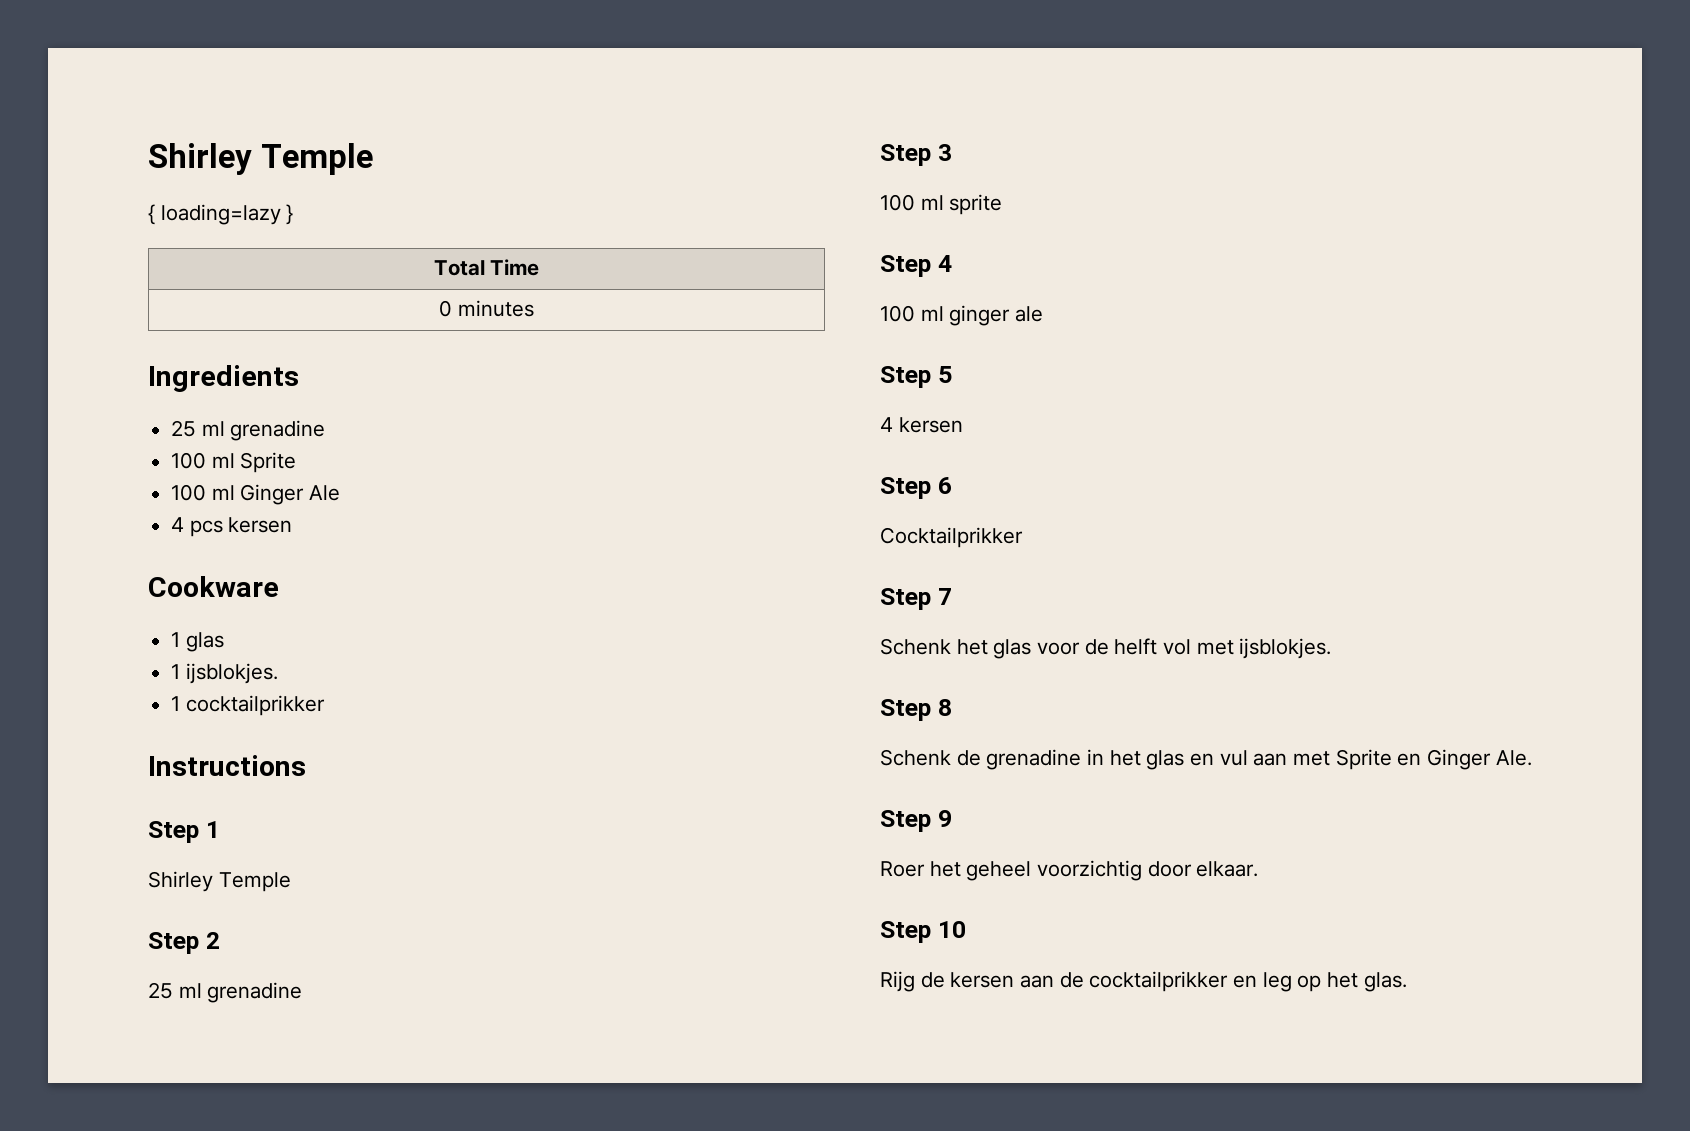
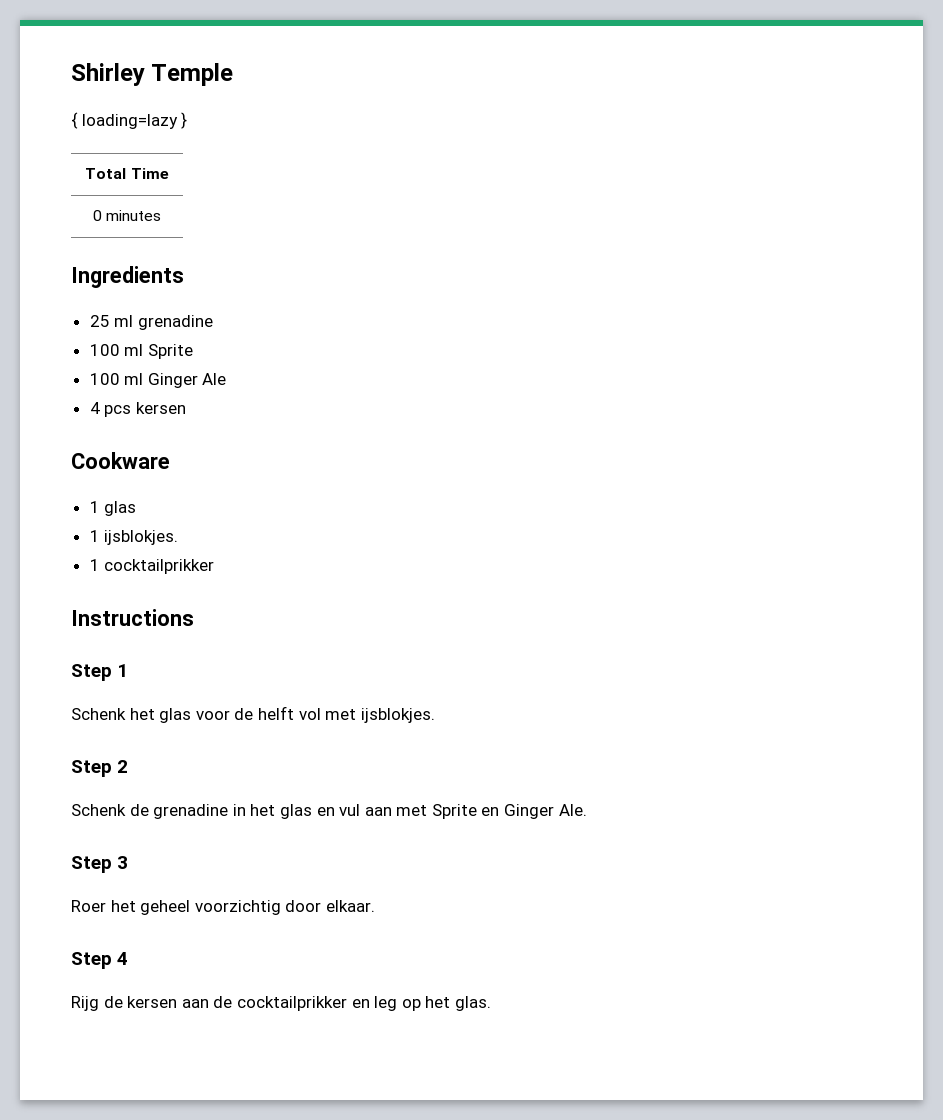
  Step 1
- Shirley Temple
- Step 2
- 25 ml grenadine
- Step 3
- 100 ml sprite
- Step 4
- 100 ml ginger ale
- Step 5
- 4 kersen
- Step 6
- Cocktailprikker
- Step 7
- Step 8
+ Step 2
- Step 9
+ Step 3
- Step 10
+ Step 4

